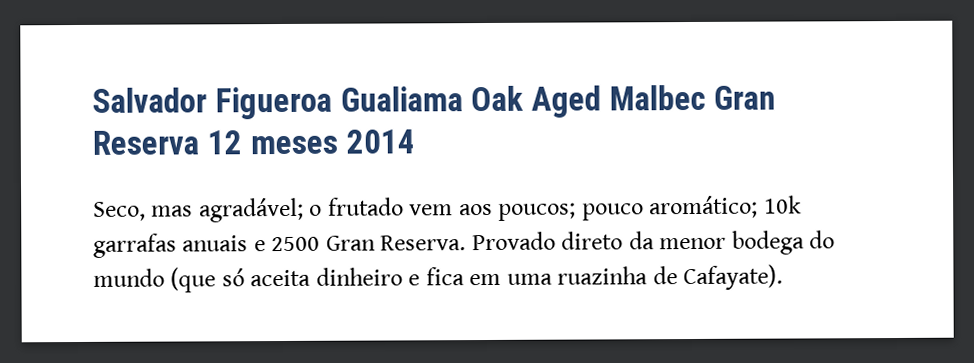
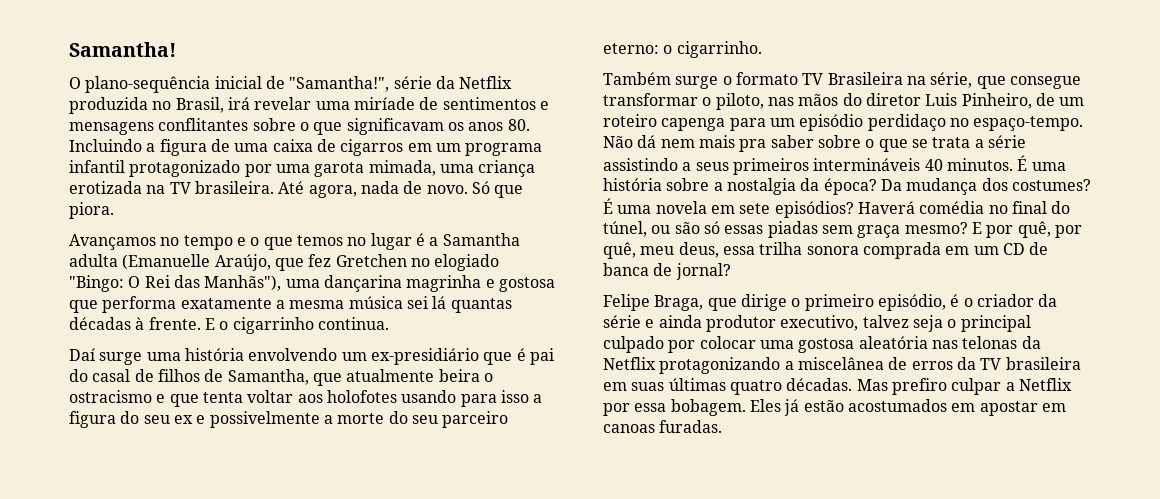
- Salvador Figueroa Gualiama Oak Aged Malbec Gran Reserva 12 meses 2014
- Seco, mas agradável; o frutado vem aos poucos; pouco aromático; 10k garrafas anuais e 2500 Gran Reserva. Provado direto da menor bodega do mundo (que só aceita dinheiro e fica em uma ruazinha de Cafayate).
+ Samantha!
+ O plano-sequência inicial de "Samantha!", série da Netflix produzida no Brasil, irá revelar uma miríade de sentimentos e mensagens conflitantes sobre o que significavam os anos 80. Incluindo a figura de uma caixa de cigarros em um programa infantil protagonizado por uma garota mimada, uma criança erotizada na TV brasileira. Até agora, nada de novo. Só que piora.
+ Avançamos no tempo e o que temos no lugar é a Samantha adulta (Emanuelle Araújo, que fez Gretchen no elogiado "Bingo: O Rei das Manhãs"), uma dançarina magrinha e gostosa que performa exatamente a mesma música sei lá quantas décadas à frente. E o cigarrinho continua.
+ Daí surge uma história envolvendo um ex-presidiário que é pai do casal de filhos de Samantha, que atualmente beira o ostracismo e que tenta voltar aos holofotes usando para isso a figura do seu ex e possivelmente a morte do seu parceiro eterno: o cigarrinho.
+ Também surge o formato TV Brasileira na série, que consegue transformar o piloto, nas mãos do diretor Luis Pinheiro, de um roteiro capenga para um episódio perdidaço no espaço-tempo. Não dá nem mais pra saber sobre o que se trata a série assistindo a seus primeiros intermináveis 40 minutos. É uma história sobre a nostalgia da época? Da mudança dos costumes? É uma novela em sete episódios? Haverá comédia no final do túnel, ou são só essas piadas sem graça mesmo? E por quê, por quê, meu deus, essa trilha sonora comprada em um CD de banca de jornal?
+ Felipe Braga, que dirige o primeiro episódio, é o criador da série e ainda produtor executivo, talvez seja o principal culpado por colocar uma gostosa aleatória nas telonas da Netflix protagonizando a miscelânea de erros da TV brasileira em suas últimas quatro décadas. Mas prefiro culpar a Netflix por essa bobagem. Eles já estão acostumados em apostar em canoas furadas.

